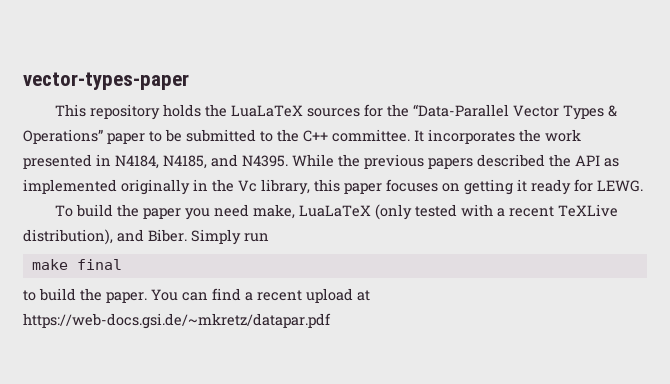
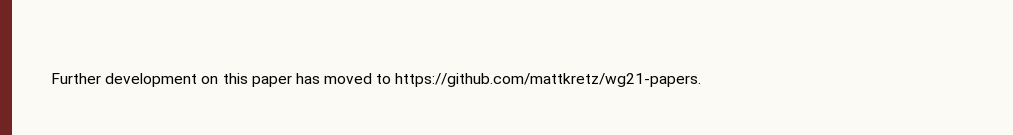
- vector-types-paper
- This repository holds the LuaLaTeX sources for the “Data-Parallel Vector Types & Operations” paper to be submitted to the C++ committee. It incorporates the work presented in N4184, N4185, and N4395. While the previous papers described the API as implemented originally in the Vc library, this paper focuses on getting it ready for LEWG.
- To build the paper you need make, LuaLaTeX (only tested with a recent TeXLive distribution), and Biber. Simply run
- make final
- to build the paper. You can find a recent upload at https://web-docs.gsi.de/~mkretz/datapar.pdf
+ Further development on this paper has moved to https://github.com/mattkretz/wg21-papers.

